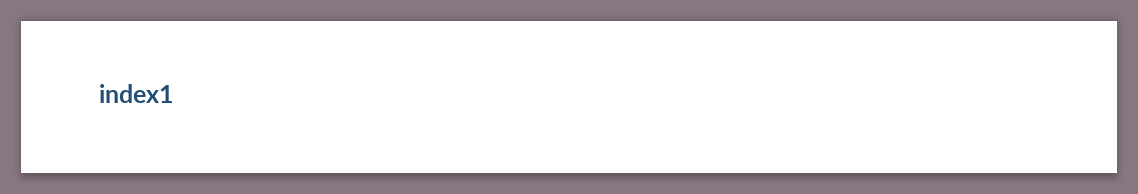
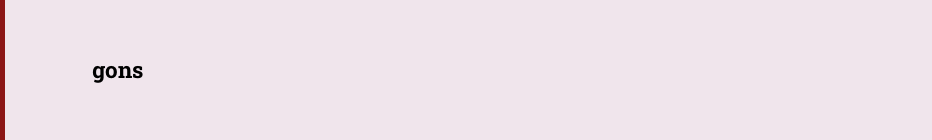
- index1
+ gons

